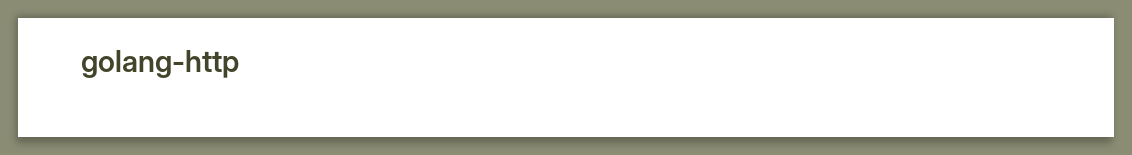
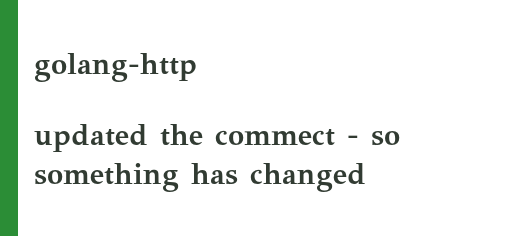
+ updated the commect - so something has changed

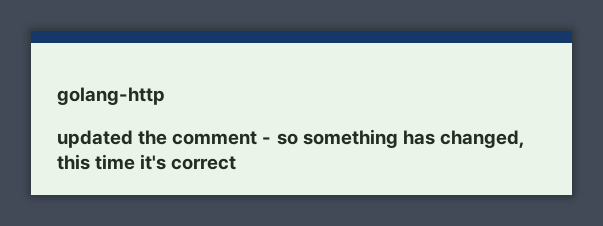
- updated the commect - so something has changed
+ updated the comment - so something has changed, this time it's correct

